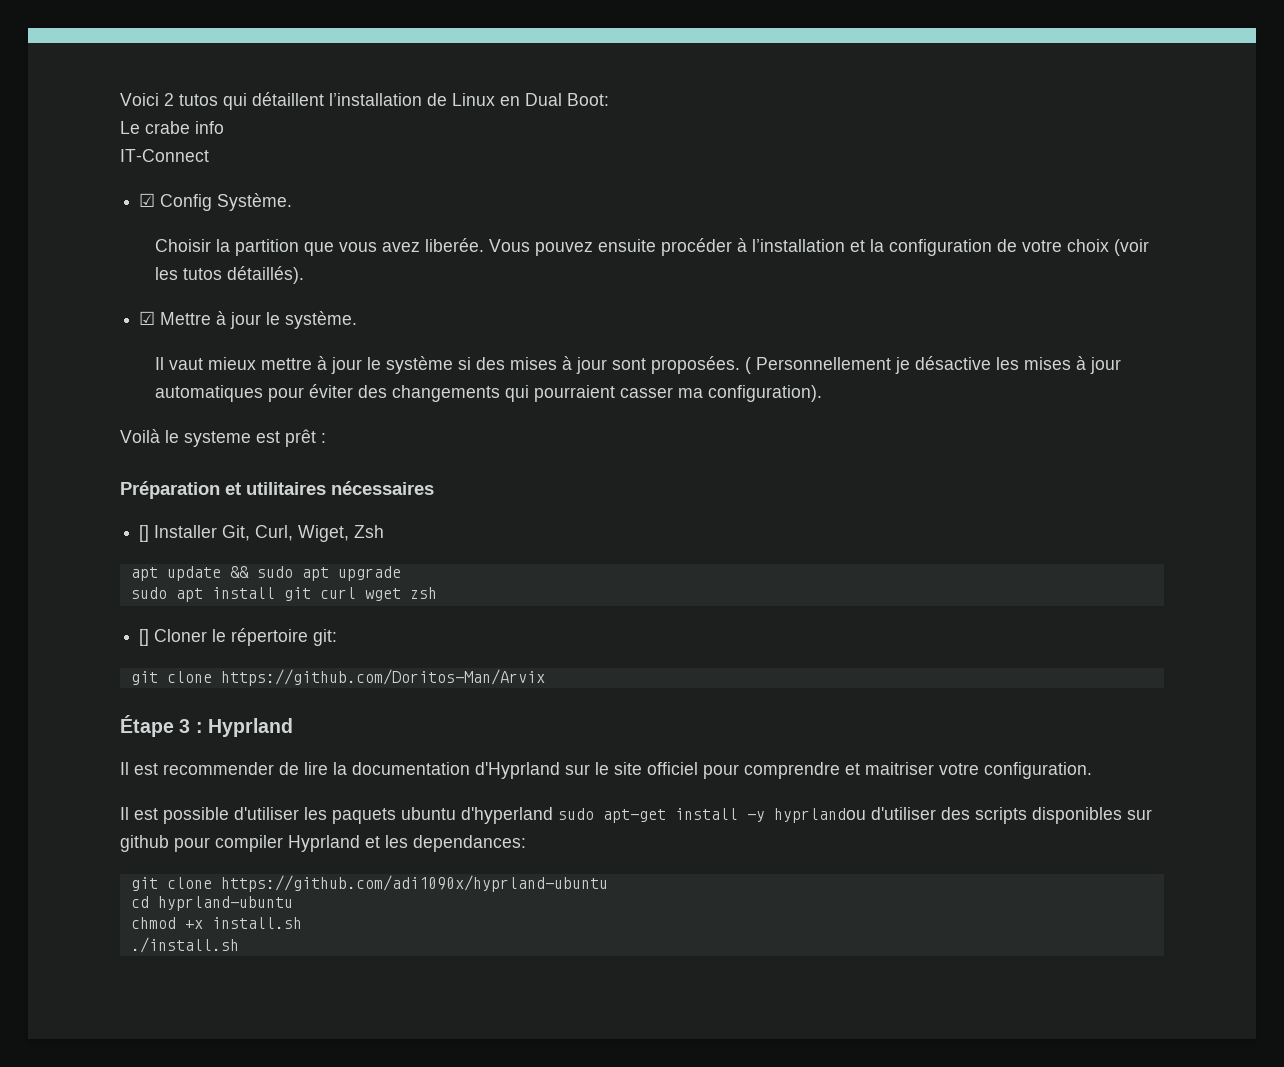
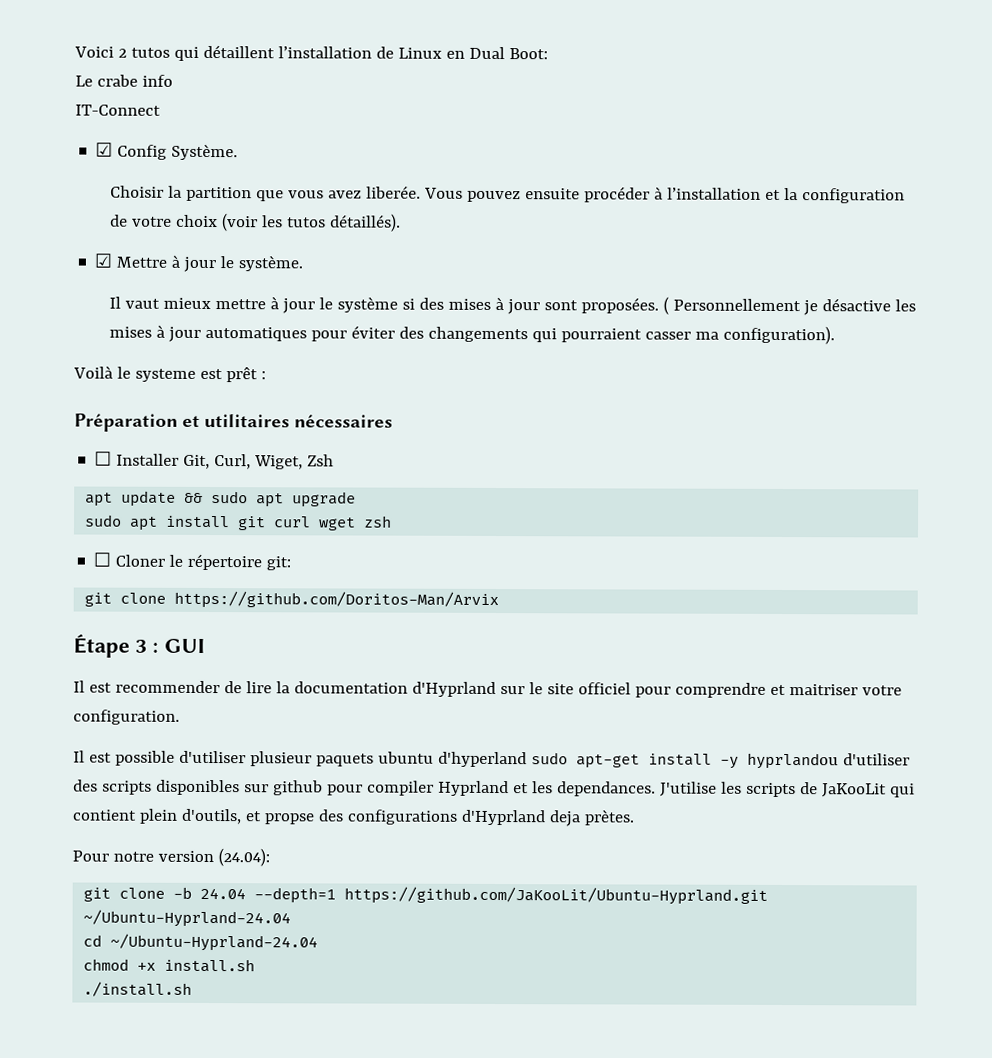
- [] Installer Git, Curl, Wiget, Zsh
+ ☐ Installer Git, Curl, Wiget, Zsh
- [] Cloner le répertoire git:
+ ☐ Cloner le répertoire git:
- Étape 3 : Hyprland
+ Étape 3 : GUI
- Il est possible d'utiliser les paquets ubuntu d'hyperland sudo apt-get install -y hyprlandou d'utiliser des scripts disponibles sur github pour compiler Hyprland et les dependances:
- git clone https://github.com/adi1090x/hyprland-ubuntu
+ Il est possible d'utiliser plusieur paquets ubuntu d'hyperland sudo apt-get install -y hyprlandou d'utiliser des scripts disponibles sur github pour compiler Hyprland et les dependances. J'utilise les scripts de JaKooLit qui contient plein d'outils, et propse des configurations d'Hyprland deja prètes.
+ Pour notre version (24.04):
+ git clone -b 24.04 --depth=1 https://github.com/JaKooLit/Ubuntu-Hyprland.git ~/Ubuntu-Hyprland-24.04
- cd hyprland-ubuntu
+ cd ~/Ubuntu-Hyprland-24.04

